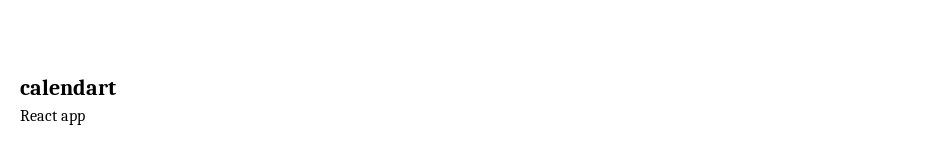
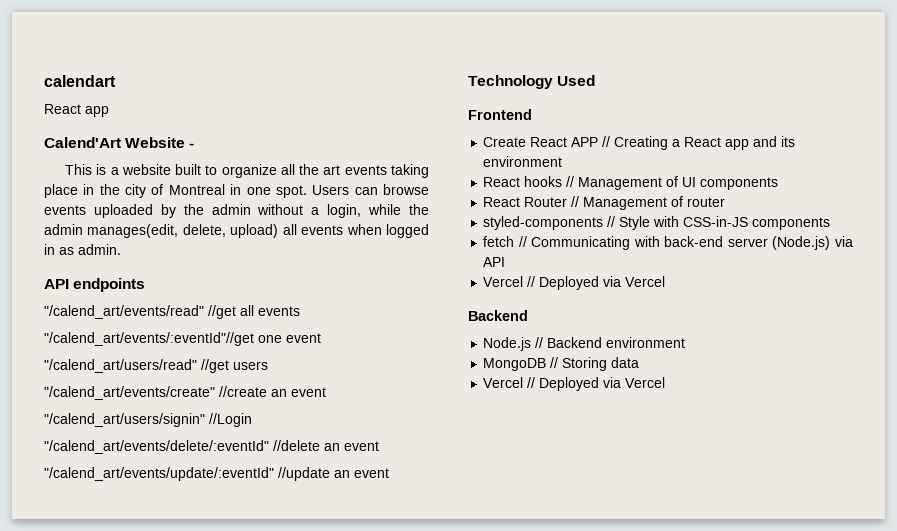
+ Calend'Art Website -
+ This is a website built to organize all the art events taking place in the city of Montreal in one spot. Users can browse events uploaded by the admin without a login, while the admin manages(edit, delete, upload) all events when logged in as admin.
+ API endpoints
+ "/calend_art/events/read" //get all events
+ "/calend_art/events/:eventId"//get one event
+ "/calend_art/users/read" //get users
+ "/calend_art/events/create" //create an event
+ "/calend_art/users/signin" //Login
+ "/calend_art/events/delete/:eventId" //delete an event
+ "/calend_art/events/update/:eventId" //update an event
+ Technology Used
+ Frontend
+ Create React APP // Creating a React app and its environment
+ React hooks // Management of UI components
+ React Router // Management of router
+ styled-components // Style with CSS-in-JS components
+ fetch // Communicating with back-end server (Node.js) via API
+ Vercel // Deployed via Vercel
+ Backend
+ Node.js // Backend environment
+ MongoDB // Storing data
+ Vercel // Deployed via Vercel

